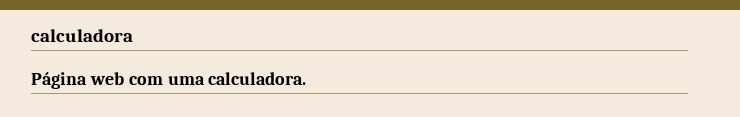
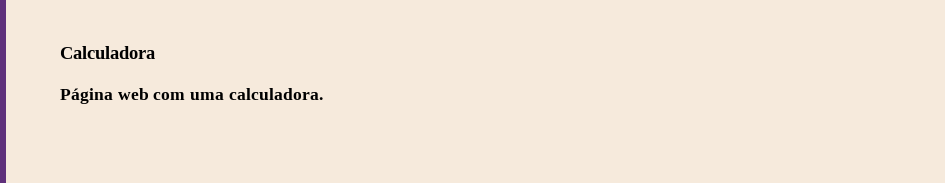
- calculadora
+ Calculadora

